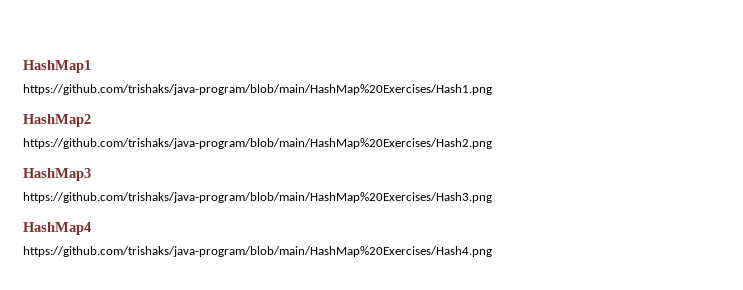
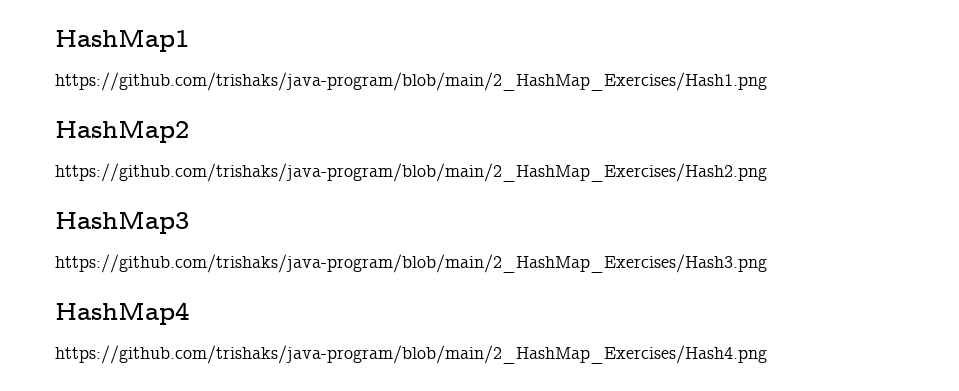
- https://github.com/trishaks/java-program/blob/main/HashMap%20Exercises/Hash1.png
+ https://github.com/trishaks/java-program/blob/main/2_HashMap_Exercises/Hash1.png
- https://github.com/trishaks/java-program/blob/main/HashMap%20Exercises/Hash2.png
+ https://github.com/trishaks/java-program/blob/main/2_HashMap_Exercises/Hash2.png
- https://github.com/trishaks/java-program/blob/main/HashMap%20Exercises/Hash3.png
+ https://github.com/trishaks/java-program/blob/main/2_HashMap_Exercises/Hash3.png
- https://github.com/trishaks/java-program/blob/main/HashMap%20Exercises/Hash4.png
+ https://github.com/trishaks/java-program/blob/main/2_HashMap_Exercises/Hash4.png

